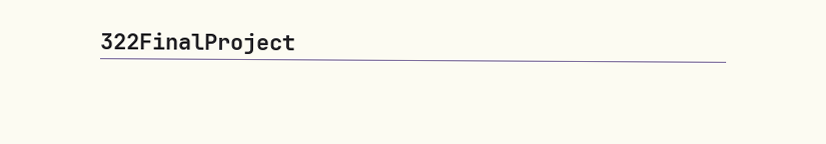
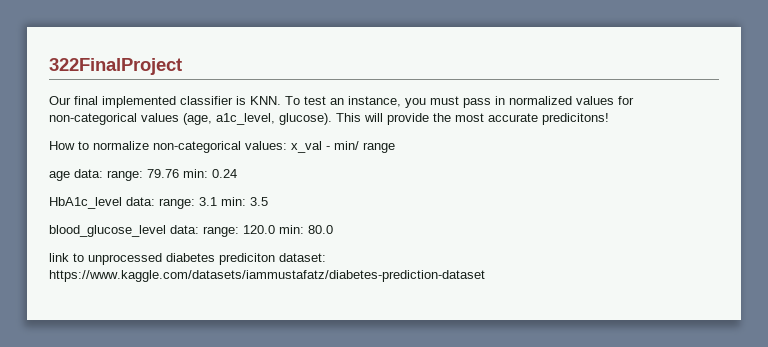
+ Our final implemented classifier is KNN. To test an instance, you must pass in normalized values for non-categorical values (age, a1c_level, glucose). This will provide the most accurate predicitons!
+ How to normalize non-categorical values: x_val - min/ range
+ age data: range: 79.76 min: 0.24
+ HbA1c_level data: range: 3.1 min: 3.5
+ blood_glucose_level data: range: 120.0 min: 80.0
+ link to unprocessed diabetes prediciton dataset: https://www.kaggle.com/datasets/iammustafatz/diabetes-prediction-dataset

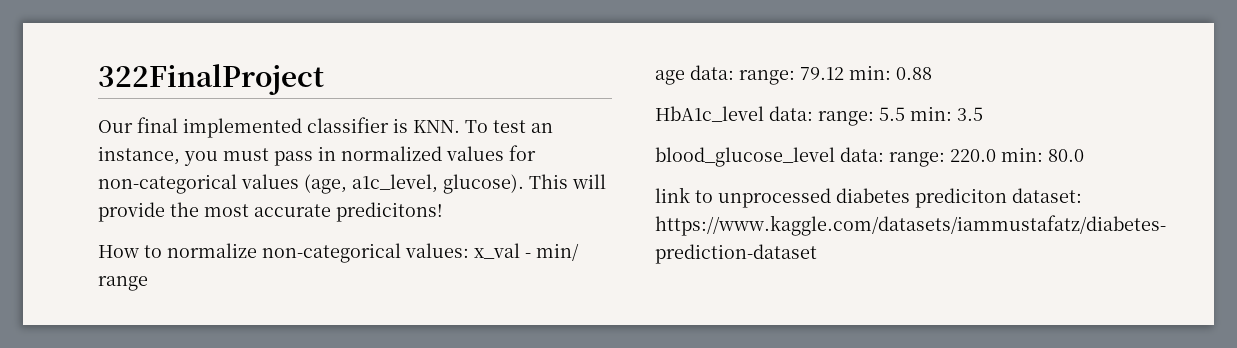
- age data: range: 79.76 min: 0.24
+ age data: range: 79.12 min: 0.88
- HbA1c_level data: range: 3.1 min: 3.5
+ HbA1c_level data: range: 5.5 min: 3.5
- blood_glucose_level data: range: 120.0 min: 80.0
+ blood_glucose_level data: range: 220.0 min: 80.0

